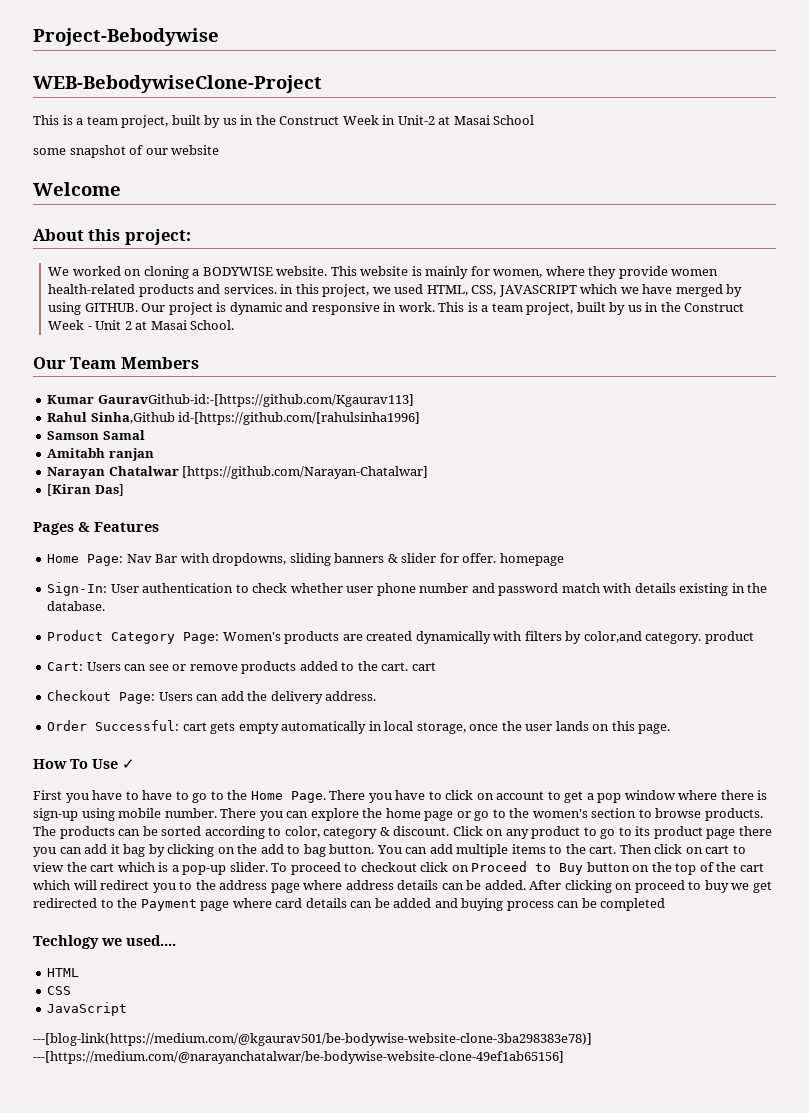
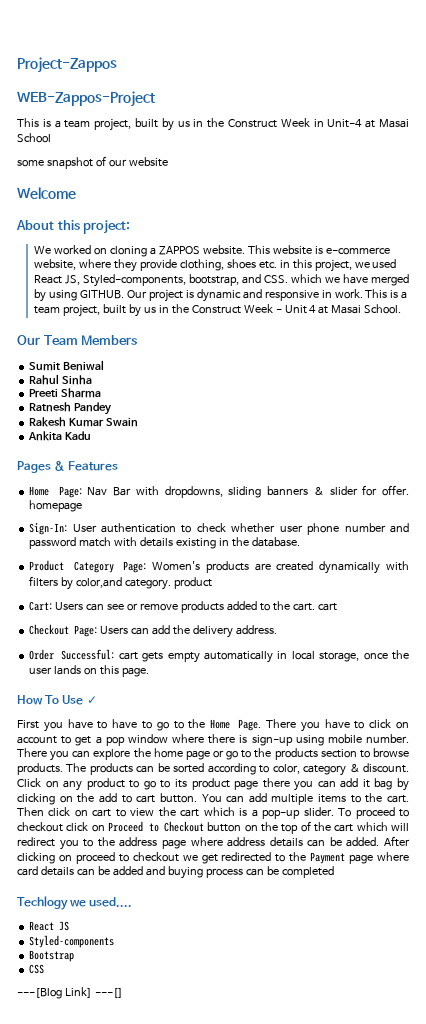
- Project-Bebodywise
- WEB-BebodywiseClone-Project
+ Project-Zappos
+ WEB-Zappos-Project
- This is a team project, built by us in the Construct Week in Unit-2 at Masai School
+ This is a team project, built by us in the Construct Week in Unit-4 at Masai School
- We worked on cloning a BODYWISE website.
+ We worked on cloning a ZAPPOS website.
- This website is mainly for women, where they provide women health-related products and services. in this project, we used HTML, CSS, JAVASCRIPT which we have merged by using GITHUB.
+ This website is e-commerce website, where they provide clothing, shoes etc. in this project, we used React JS, Styled-components, bootstrap, and CSS. which we have merged by using GITHUB.
- This is a team project, built by us in the Construct Week - Unit 2 at Masai School.
+ This is a team project, built by us in the Construct Week - Unit 4 at Masai School.
- Kumar GauravGithub-id:-[https://github.com/Kgaurav113]
+ Sumit Beniwal
- Rahul Sinha,Github id-[https://github.com/[rahulsinha1996]
- Samson Samal
- Amitabh ranjan
- Narayan Chatalwar [https://github.com/Narayan-Chatalwar]
- [Kiran Das]
+ Rahul Sinha
+ Preeti Sharma
+ Ratnesh Pandey
+ Rakesh Kumar Swain
+ Ankita Kadu
- There you can explore the home page or go to the women's section to browse products.
+ There you can explore the home page or go to the products section to browse products.
- Click on any product to go to its product page there you can add it bag by clicking on the add to bag button.
+ Click on any product to go to its product page there you can add it bag by clicking on the add to cart button.
- To proceed to checkout click on Proceed to Buy button on the top of the cart which will redirect you to the address page where address details can be added.
+ To proceed to checkout click on Proceed to Checkout button on the top of the cart which will redirect you to the address page where address details can be added.
- After clicking on proceed to buy we get redirected to the Payment page where card details can be added and buying process can be completed
+ After clicking on proceed to checkout we get redirected to the Payment page where card details can be added and buying process can be completed
- HTML
+ React JS
+ Styled-components
+ Bootstrap
  CSS
- JavaScript
- ---[blog-link(https://medium.com/@kgaurav501/be-bodywise-website-clone-3ba298383e78)] ---[https://medium.com/@narayanchatalwar/be-bodywise-website-clone-49ef1ab65156]
+ ---[Blog Link] ---[]

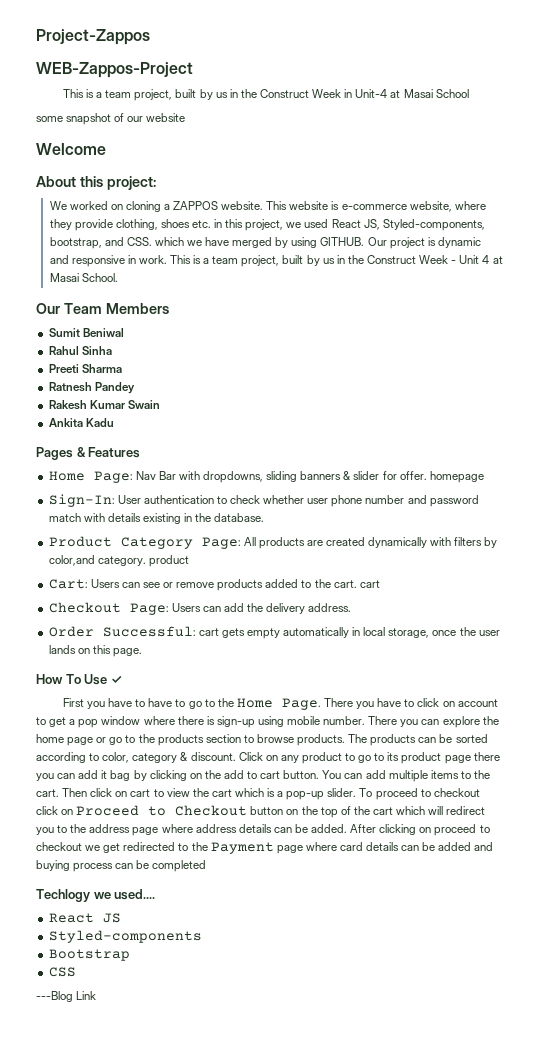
- Product Category Page: Women's products are created dynamically with filters by color,and category. product
+ Product Category Page: All products are created dynamically with filters by color,and category. product
- ---[Blog Link] ---[]
+ ---Blog Link

